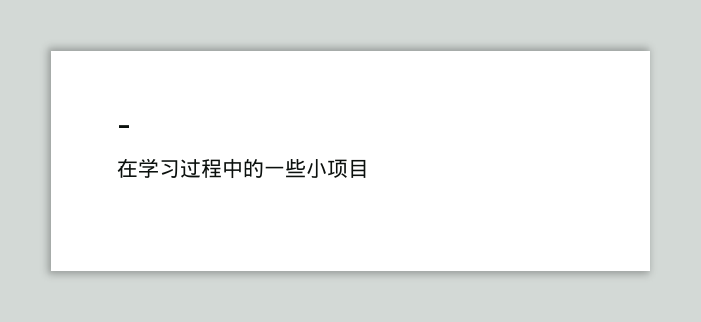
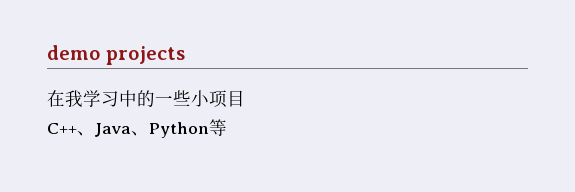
- -
+ demo projects
- 在学习过程中的一些小项目
+ 在我学习中的一些小项目
+ C++、Java、Python等

